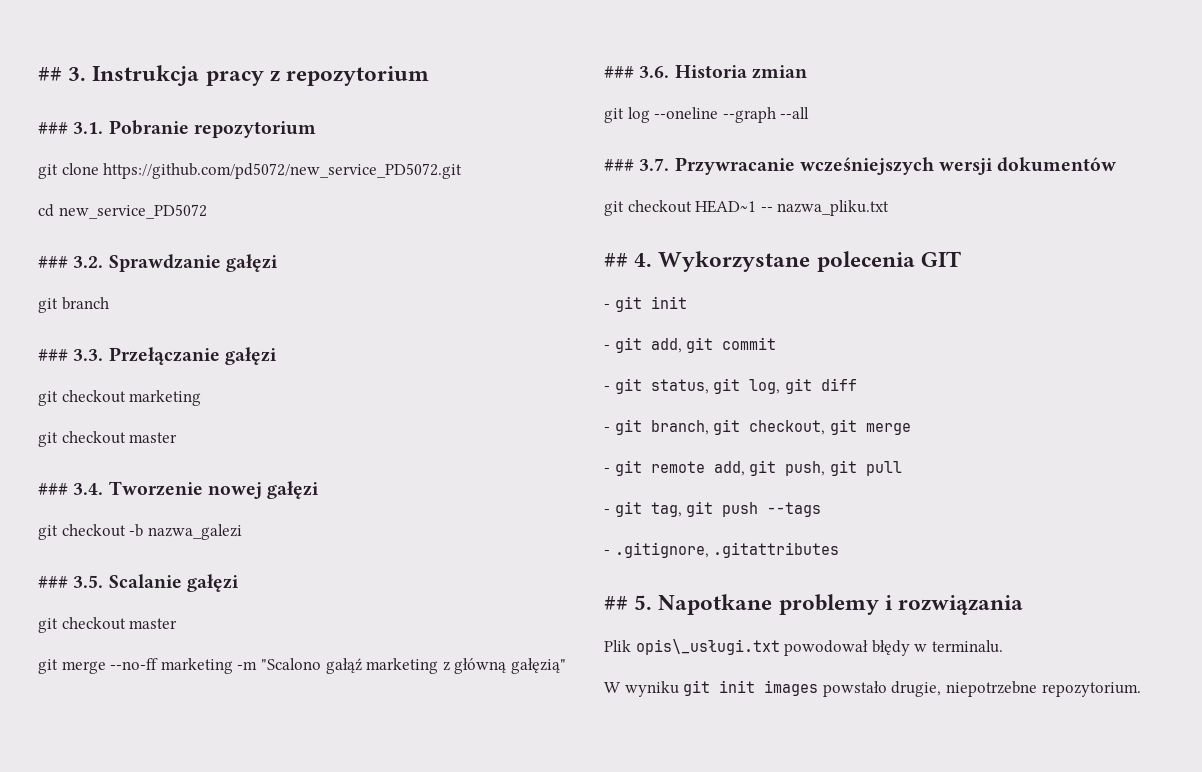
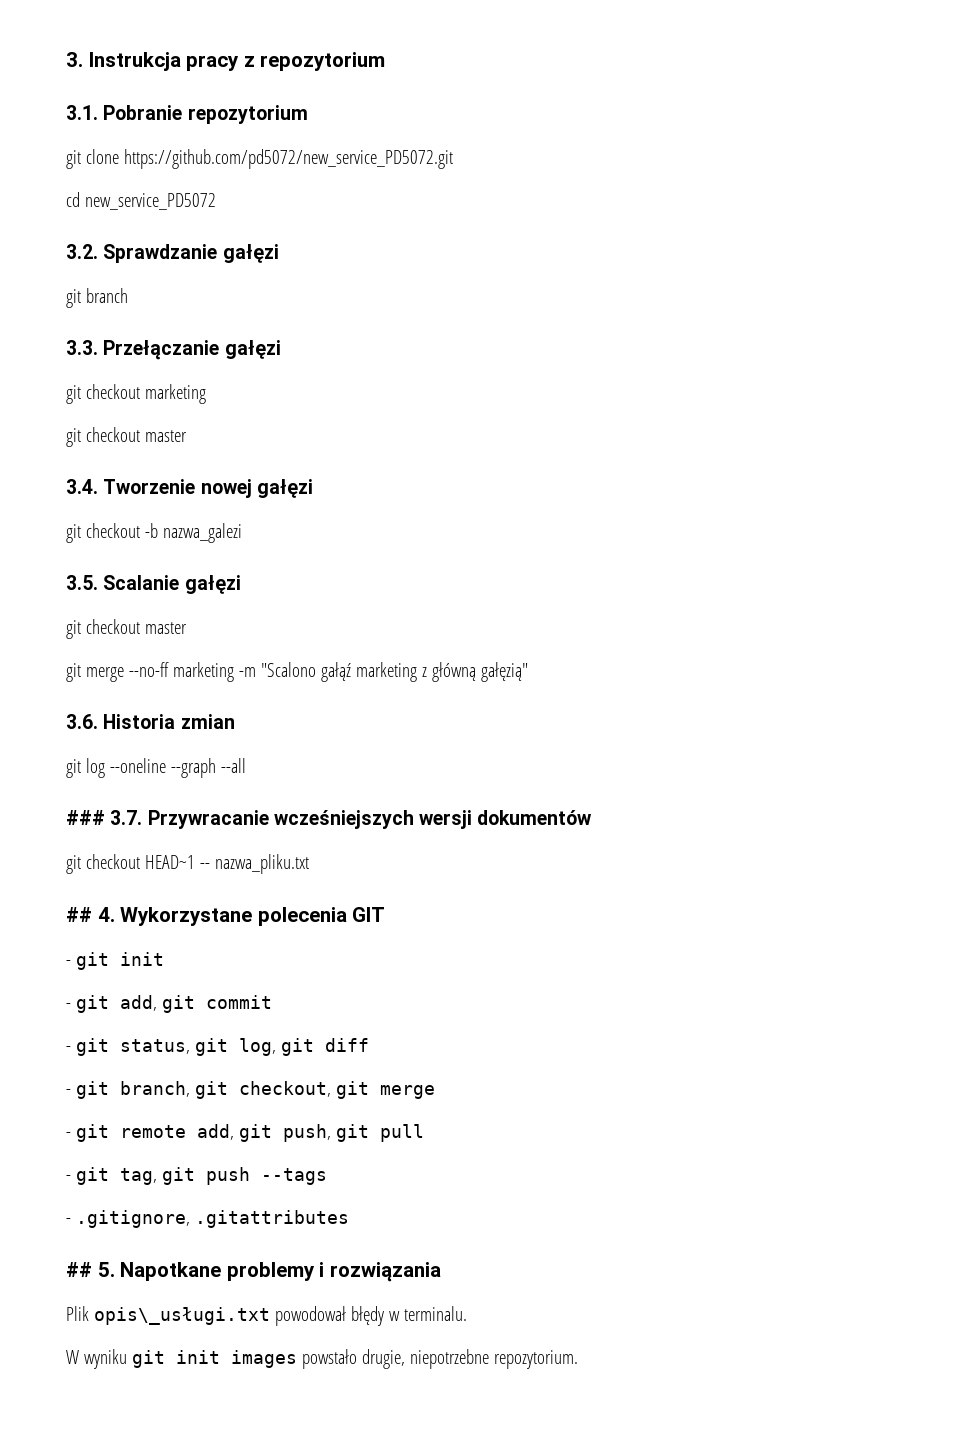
- ## 3. Instrukcja pracy z repozytorium
+ 3. Instrukcja pracy z repozytorium
- ### 3.1. Pobranie repozytorium
+ 3.1. Pobranie repozytorium
- ### 3.2. Sprawdzanie gałęzi
+ 3.2. Sprawdzanie gałęzi
- ### 3.3. Przełączanie gałęzi
+ 3.3. Przełączanie gałęzi
- ### 3.4. Tworzenie nowej gałęzi
+ 3.4. Tworzenie nowej gałęzi
- ### 3.5. Scalanie gałęzi
+ 3.5. Scalanie gałęzi
- ### 3.6. Historia zmian
+ 3.6. Historia zmian

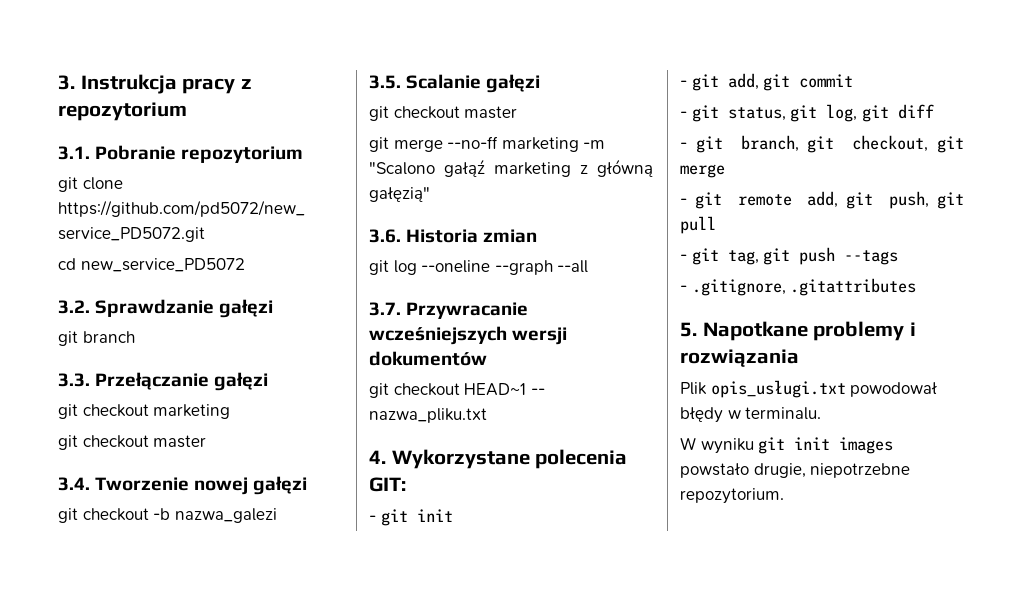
- ### 3.7. Przywracanie wcześniejszych wersji dokumentów
+ 3.7. Przywracanie wcześniejszych wersji dokumentów
- ## 4. Wykorzystane polecenia GIT
+ 4. Wykorzystane polecenia GIT:
- ## 5. Napotkane problemy i rozwiązania
+ 5. Napotkane problemy i rozwiązania
- Plik opis\_usługi.txt powodował błędy w terminalu.
+ Plik opis_usługi.txt powodował błędy w terminalu.

